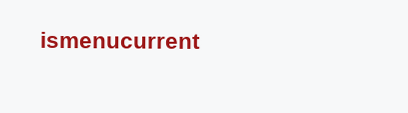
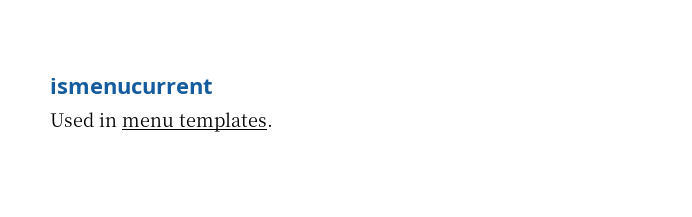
+ Used in menu templates.

